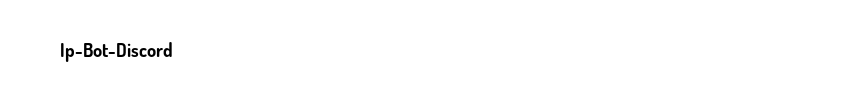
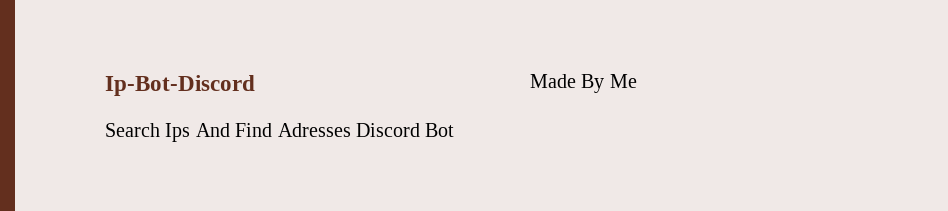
+ Search Ips And Find Adresses Discord Bot Made By Me

